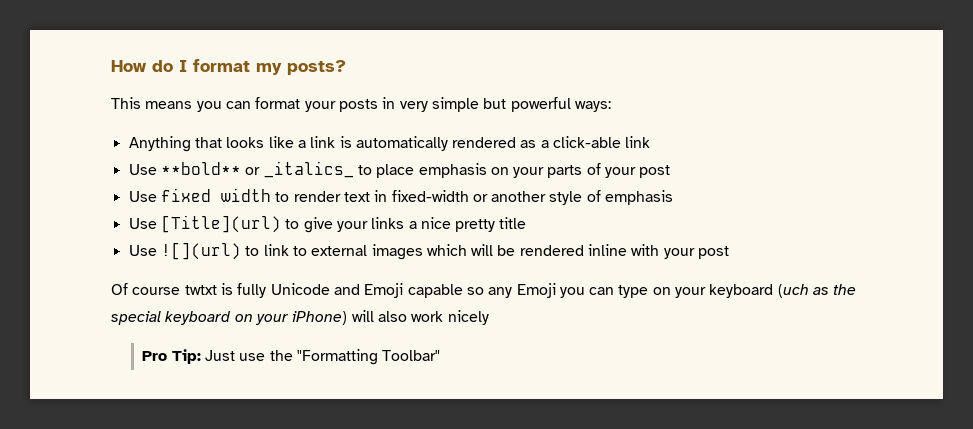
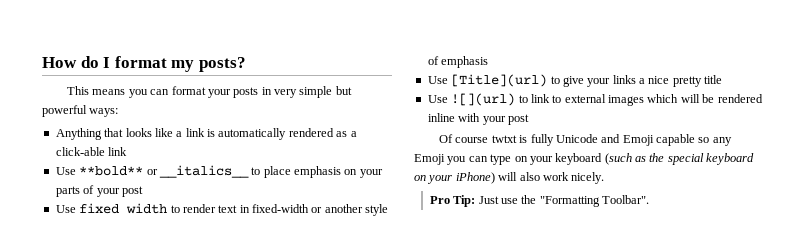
- Use **bold** or _italics_ to place emphasis on your parts of your post
+ Use **bold** or __italics__ to place emphasis on your parts of your post
- Of course twtxt is fully Unicode and Emoji capable so any Emoji you can type on your keyboard (uch as the special keyboard on your iPhone) will also work nicely
+ Of course twtxt is fully Unicode and Emoji capable so any Emoji you can type on your keyboard (such as the special keyboard on your iPhone) will also work nicely.
- Pro Tip: Just use the "Formatting Toolbar"
+ Pro Tip: Just use the "Formatting Toolbar".

